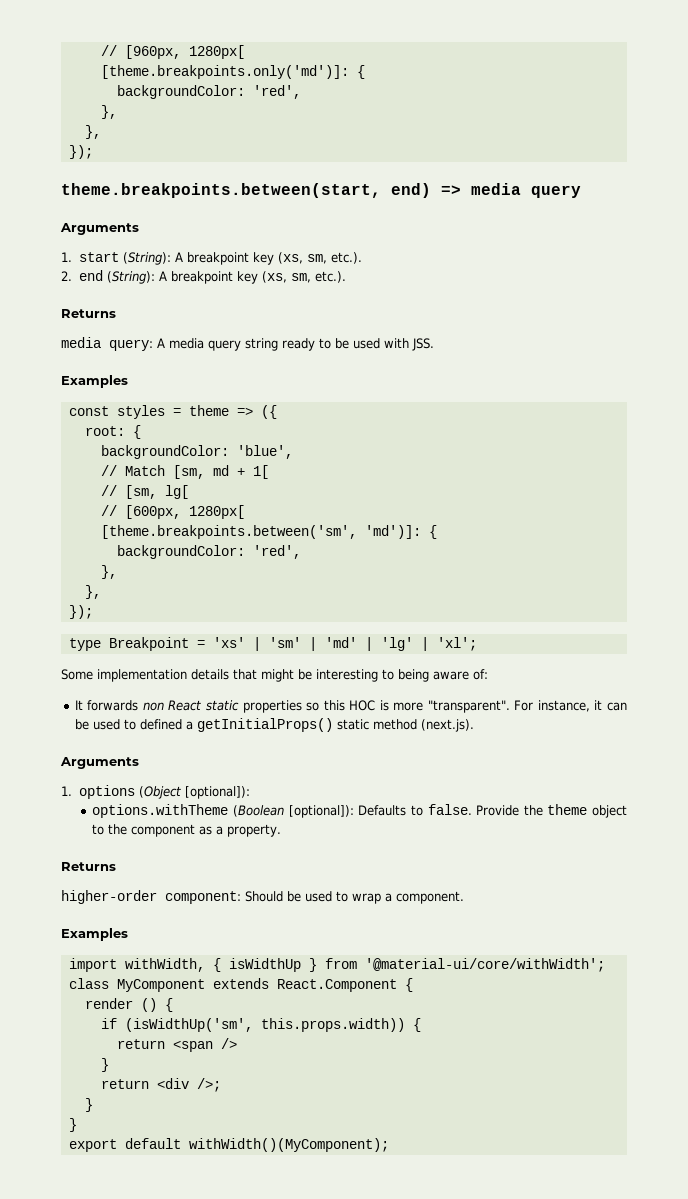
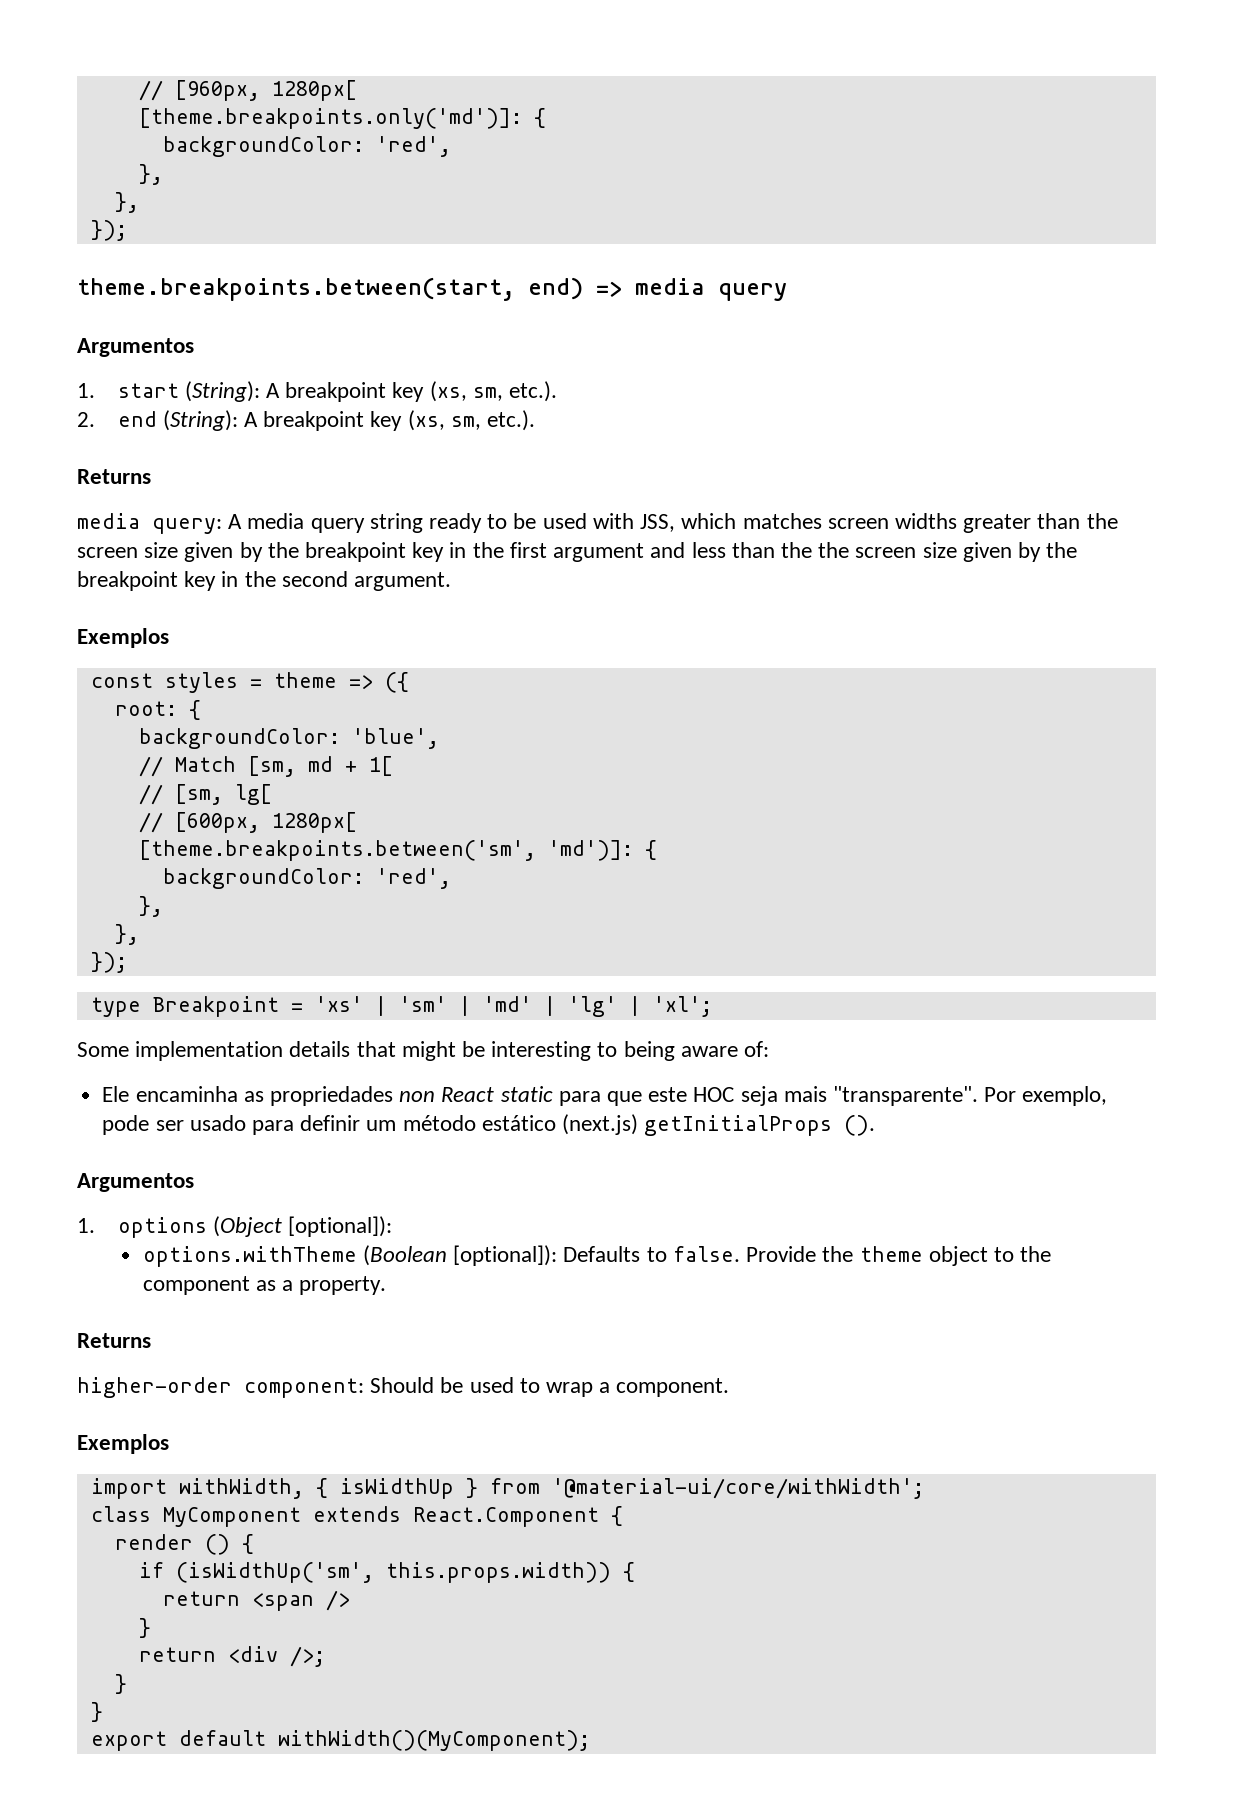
  theme.breakpoints.between(start, end) => media query
- Arguments
+ Argumentos
- media query: A media query string ready to be used with JSS.
- Examples
+ media query: A media query string ready to be used with JSS, which matches screen widths greater than the screen size given by the breakpoint key in the first argument and less than the the screen size given by the breakpoint key in the second argument.
+ Exemplos
- It forwards non React static properties so this HOC is more "transparent". For instance, it can be used to defined a getInitialProps() static method (next.js).
- Arguments
+ Ele encaminha as propriedades non React static para que este HOC seja mais "transparente". Por exemplo, pode ser usado para definir um método estático (next.js) getInitialProps ().
+ Argumentos
  higher-order component: Should be used to wrap a component.
- Examples
+ Exemplos

